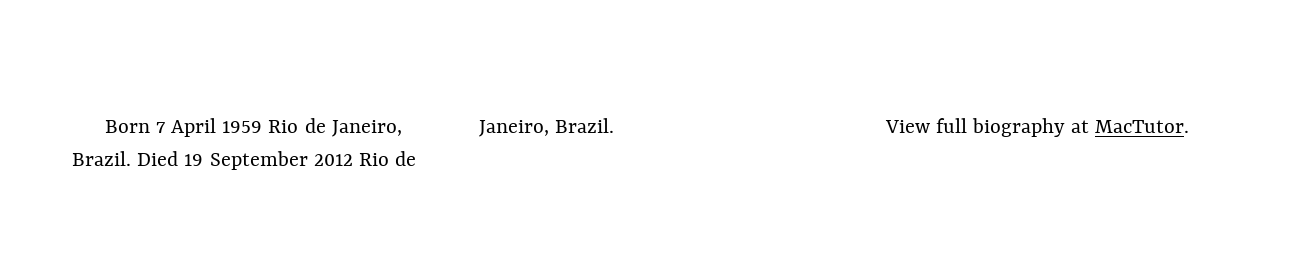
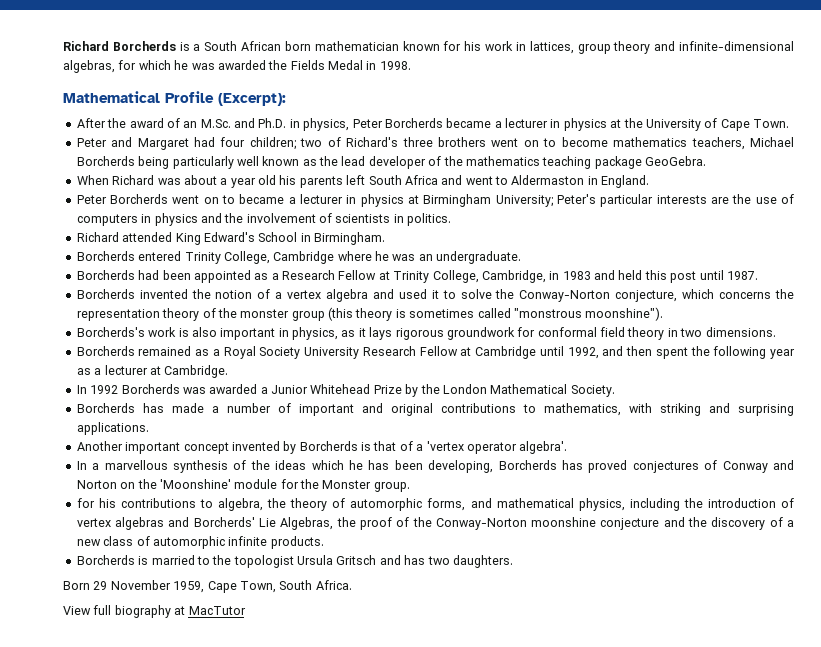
- Born 7 April 1959 Rio de Janeiro, Brazil. Died 19 September 2012 Rio de Janeiro, Brazil.
+ Richard Borcherds is a South African born mathematician known for his work in lattices, group theory and infinite-dimensional algebras, for which he was awarded the Fields Medal in 1998.
+ Mathematical Profile (Excerpt):
+ After the award of an M.Sc. and Ph.D. in physics, Peter Borcherds became a lecturer in physics at the University of Cape Town.
+ Peter and Margaret had four children; two of Richard's three brothers went on to become mathematics teachers, Michael Borcherds being particularly well known as the lead developer of the mathematics teaching package GeoGebra.
+ When Richard was about a year old his parents left South Africa and went to Aldermaston in England.
+ Peter Borcherds went on to became a lecturer in physics at Birmingham University; Peter's particular interests are the use of computers in physics and the involvement of scientists in politics.
+ Richard attended King Edward's School in Birmingham.
+ Borcherds entered Trinity College, Cambridge where he was an undergraduate.
+ Borcherds had been appointed as a Research Fellow at Trinity College, Cambridge, in 1983 and held this post until 1987.
+ Borcherds invented the notion of a vertex algebra and used it to solve the Conway-Norton conjecture, which concerns the representation theory of the monster group (this theory is sometimes called "monstrous moonshine").
+ Borcherds's work is also important in physics, as it lays rigorous groundwork for conformal field theory in two dimensions.
+ Borcherds remained as a Royal Society University Research Fellow at Cambridge until 1992, and then spent the following year as a lecturer at Cambridge.
+ In 1992 Borcherds was awarded a Junior Whitehead Prize by the London Mathematical Society.
+ Borcherds has made a number of important and original contributions to mathematics, with striking and surprising applications.
+ Another important concept invented by Borcherds is that of a 'vertex operator algebra'.
+ In a marvellous synthesis of the ideas which he has been developing, Borcherds has proved conjectures of Conway and Norton on the 'Moonshine' module for the Monster group.
+ for his contributions to algebra, the theory of automorphic forms, and mathematical physics, including the introduction of vertex algebras and Borcherds' Lie Algebras, the proof of the Conway-Norton moonshine conjecture and the discovery of a new class of automorphic infinite products.
+ Borcherds is married to the topologist Ursula Gritsch and has two daughters.
+ Born 29 November 1959, Cape Town, South Africa.
- View full biography at MacTutor.
+ View full biography at MacTutor

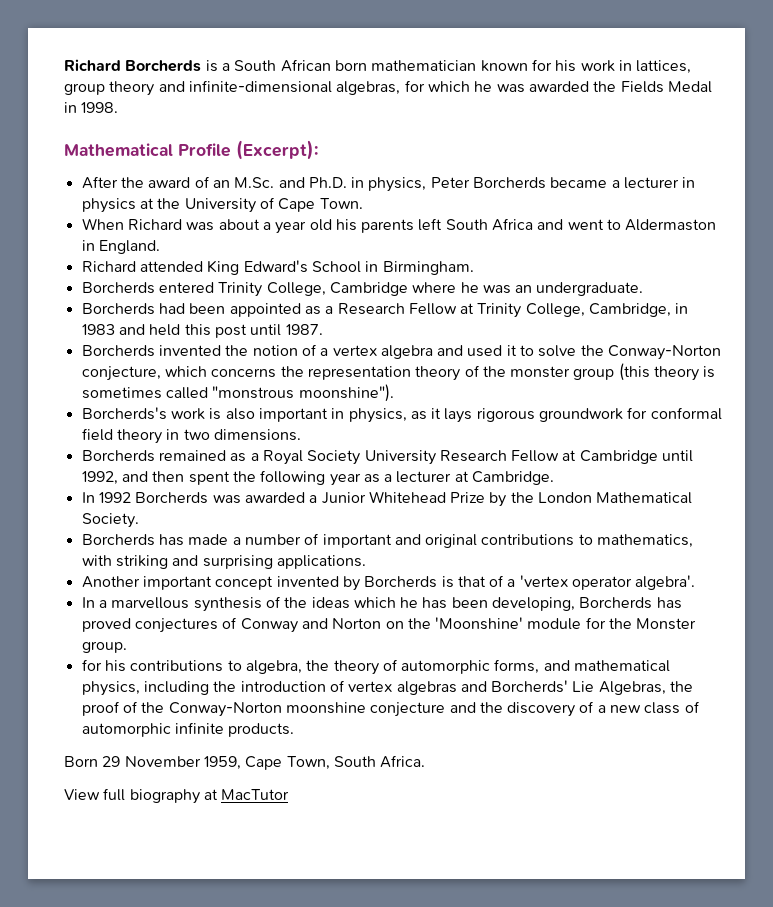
- Peter and Margaret had four children; two of Richard's three brothers went on to become mathematics teachers, Michael Borcherds being particularly well known as the lead developer of the mathematics teaching package GeoGebra.
- Peter Borcherds went on to became a lecturer in physics at Birmingham University; Peter's particular interests are the use of computers in physics and the involvement of scientists in politics.
- Borcherds is married to the topologist Ursula Gritsch and has two daughters.

